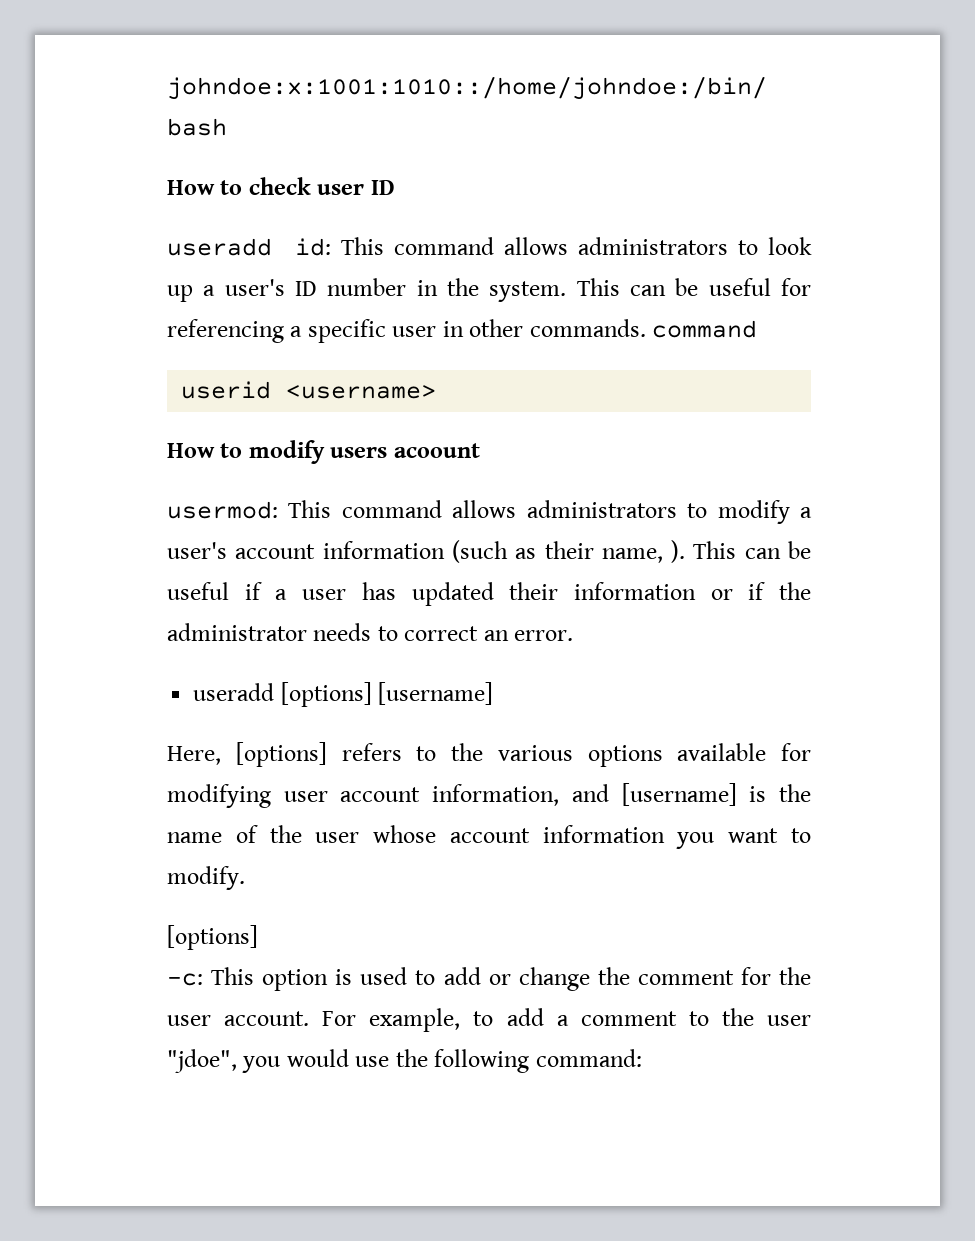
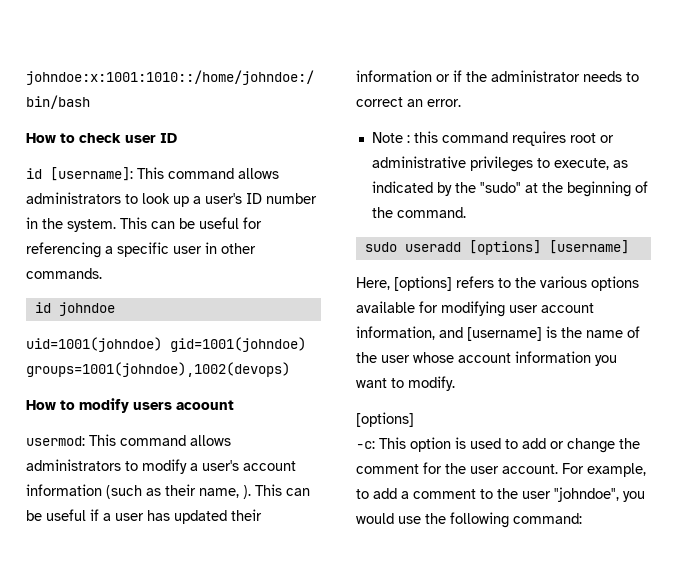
- useradd id: This command allows administrators to look up a user's ID number in the system.
+ id [username]: This command allows administrators to look up a user's ID number in the system.
- This can be useful for referencing a specific user in other commands. command
- userid <username>
+ This can be useful for referencing a specific user in other commands.
+ id johndoe
+ uid=1001(johndoe) gid=1001(johndoe) groups=1001(johndoe),1002(devops)
- useradd [options] [username]
+ Note : this command requires root or administrative privileges to execute, as indicated by the "sudo" at the beginning of the command.
+ sudo useradd [options] [username]
- For example, to add a comment to the user "jdoe", you would use the following command:
+ For example, to add a comment to the user "johndoe", you would use the following command:

